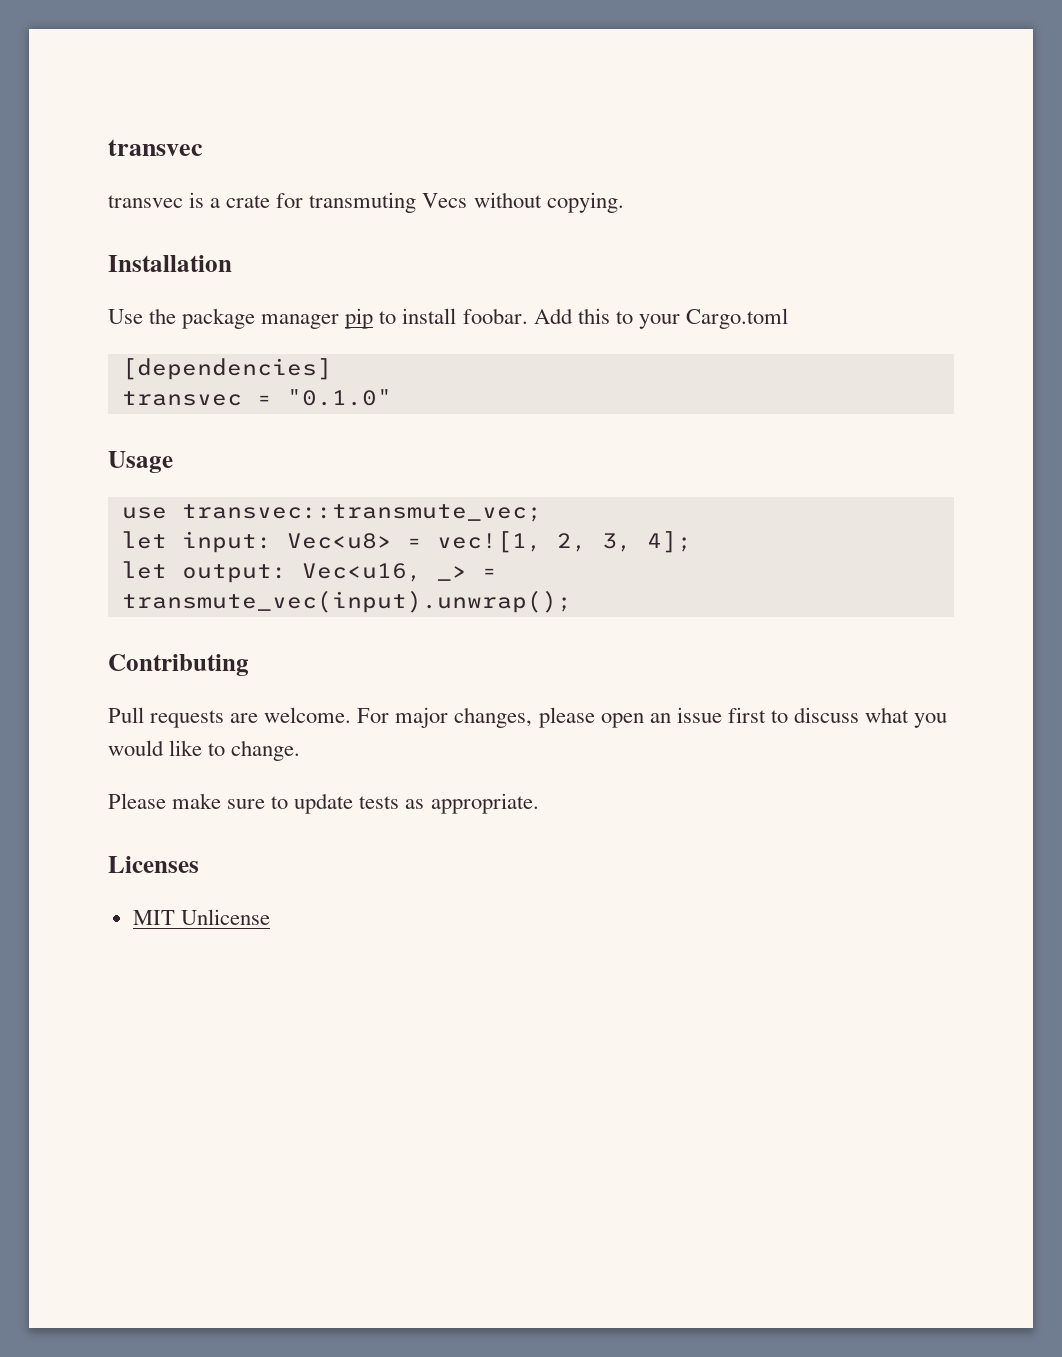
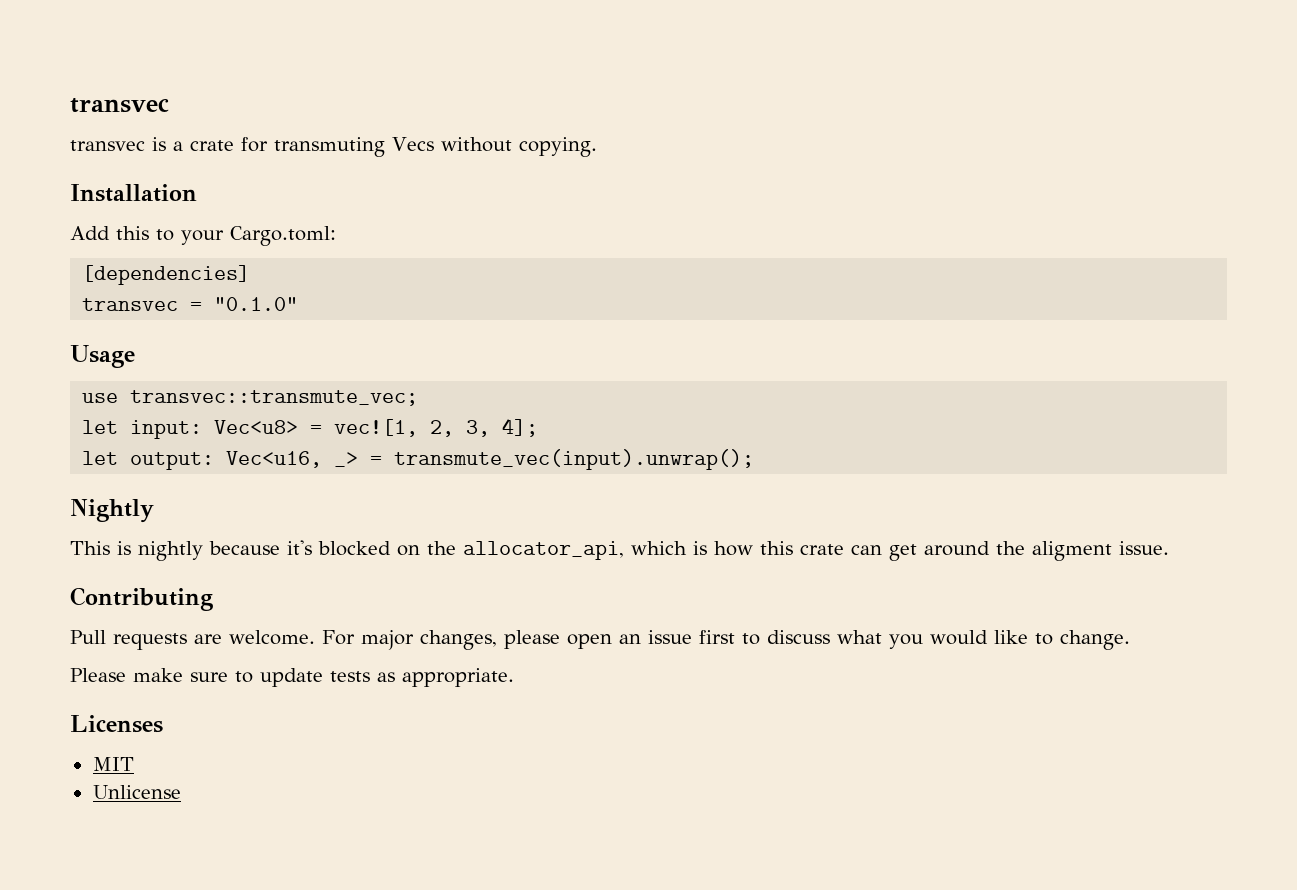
- Use the package manager pip to install foobar. Add this to your Cargo.toml
+ Add this to your Cargo.toml:
+ Nightly
+ This is nightly because it's blocked on the allocator_api, which is how this crate can get around the aligment issue.
- MIT Unlicense
+ MIT
+ Unlicense

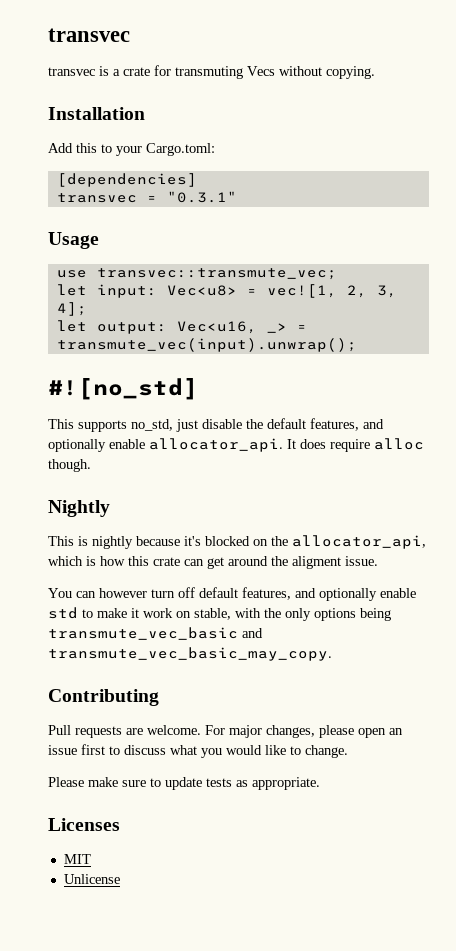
- transvec = "0.1.0"
+ transvec = "0.3.1"
+ #![no_std]
+ This supports no_std, just disable the default features, and optionally enable allocator_api. It does require alloc though.
+ You can however turn off default features, and optionally enable std to make it work on stable, with the only options being transmute_vec_basic and transmute_vec_basic_may_copy.

